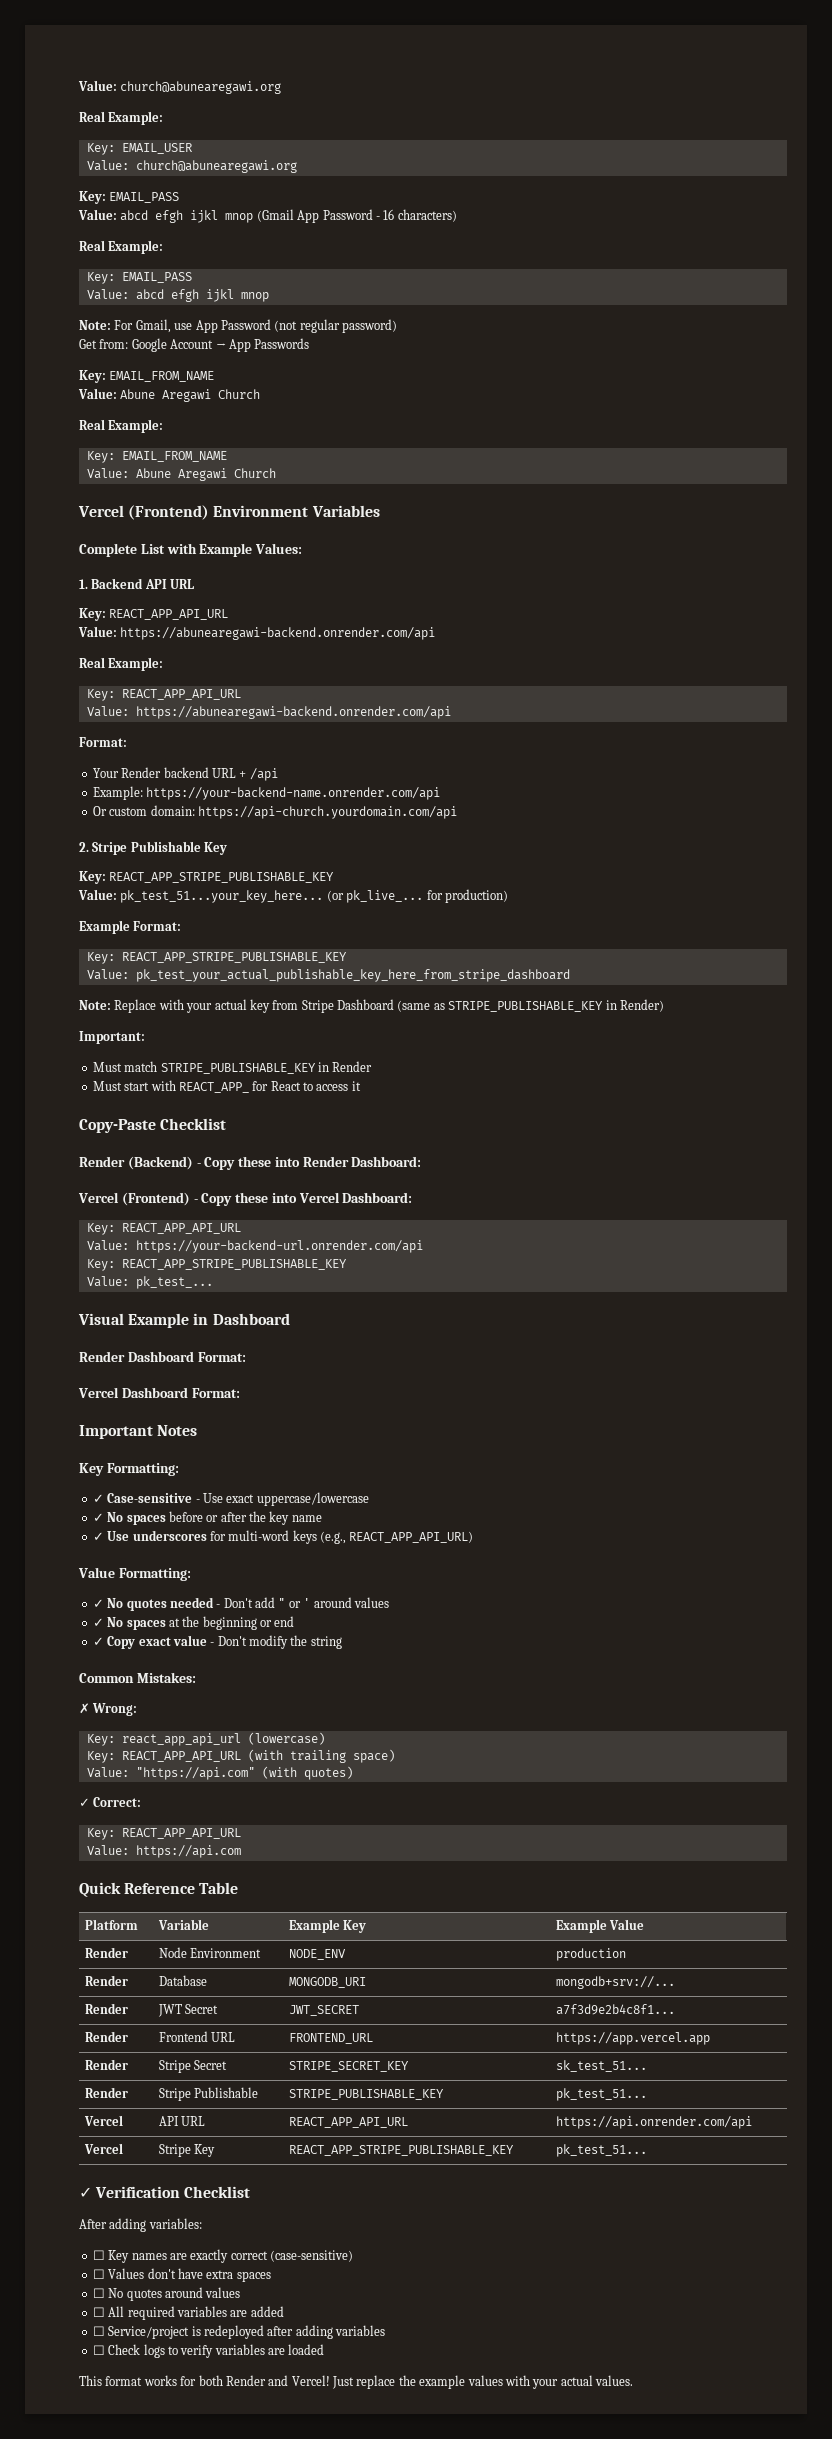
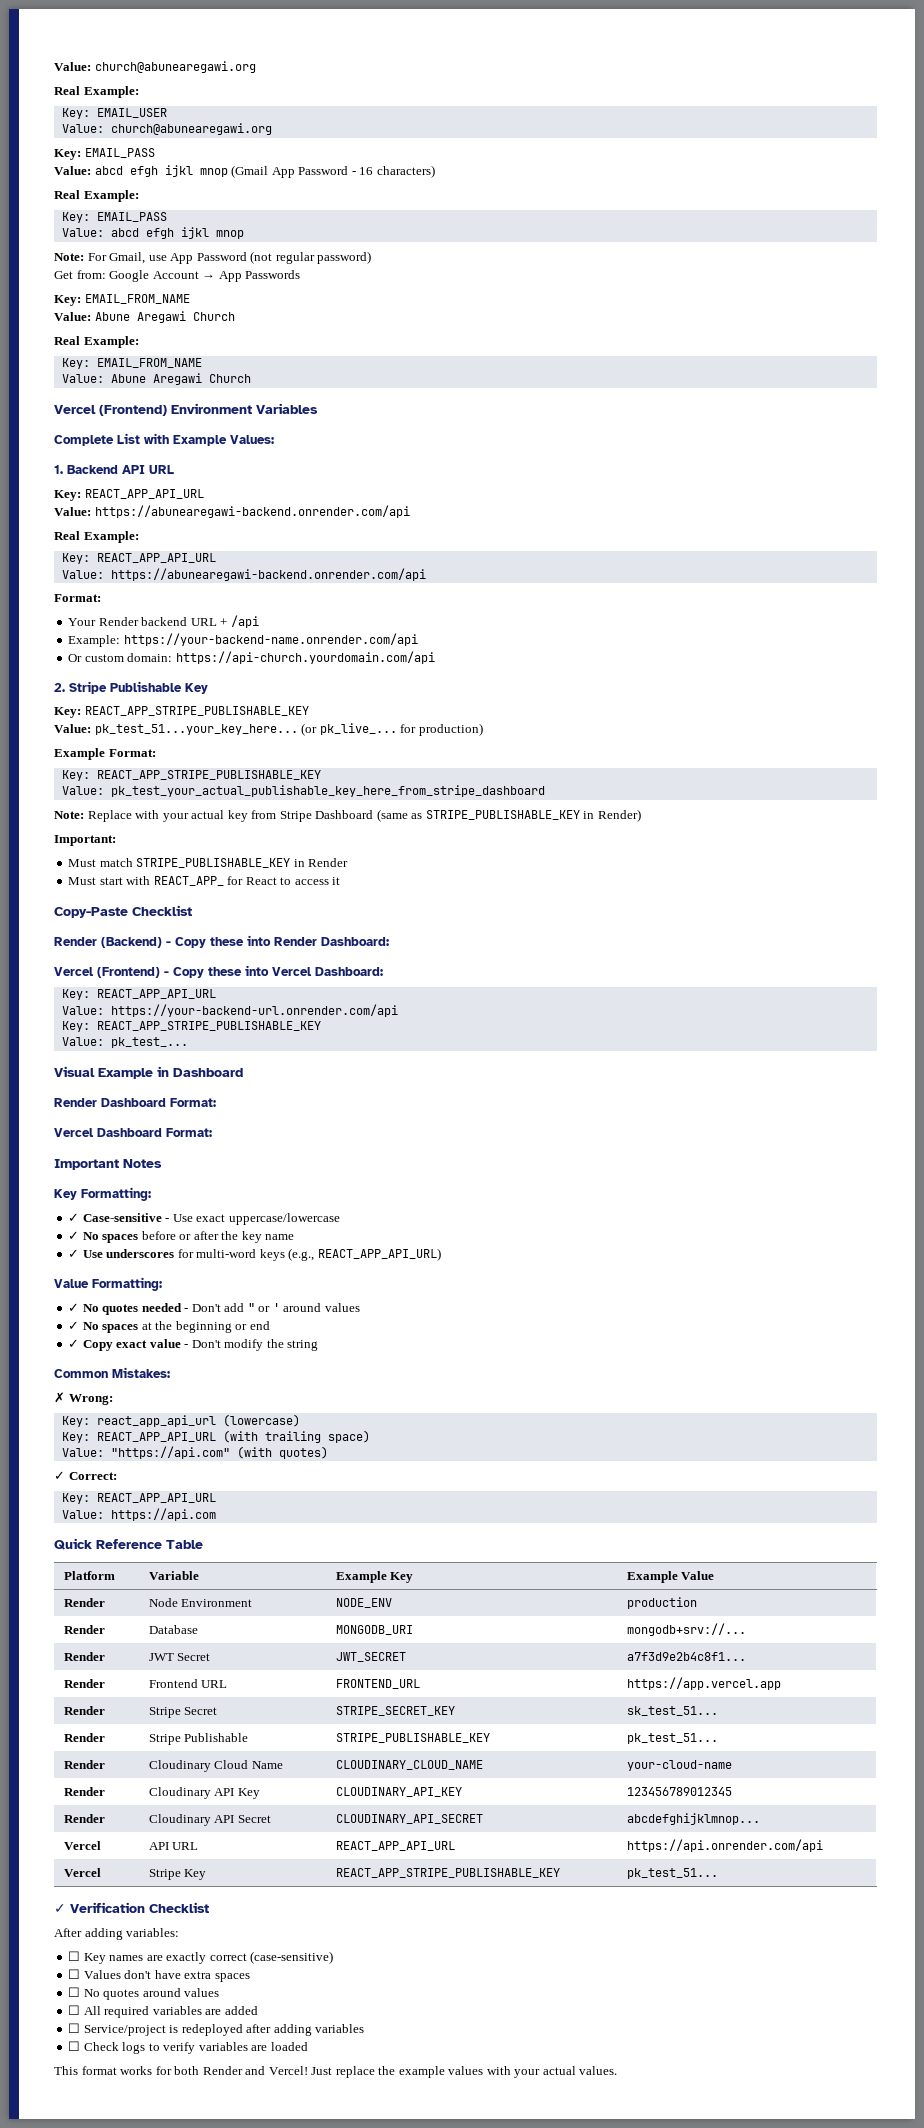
+ Render | Cloudinary Cloud Name | CLOUDINARY_CLOUD_NAME | your-cloud-name
+ Render | Cloudinary API Key | CLOUDINARY_API_KEY | 123456789012345
+ Render | Cloudinary API Secret | CLOUDINARY_API_SECRET | abcdefghijklmnop...

